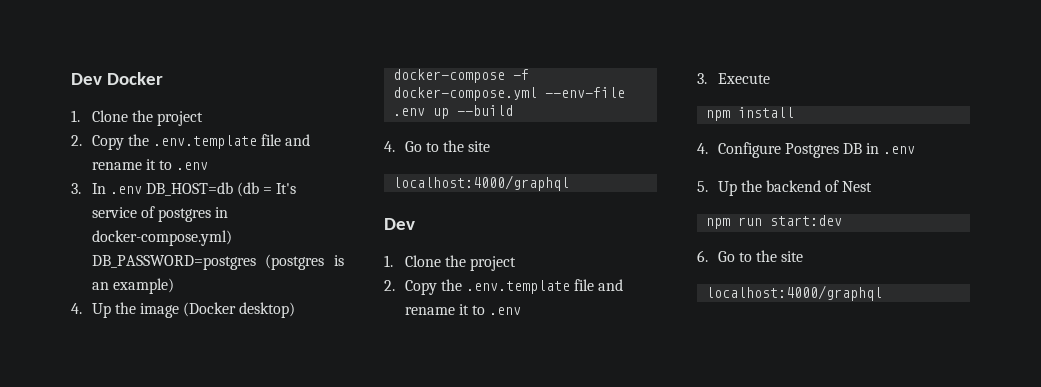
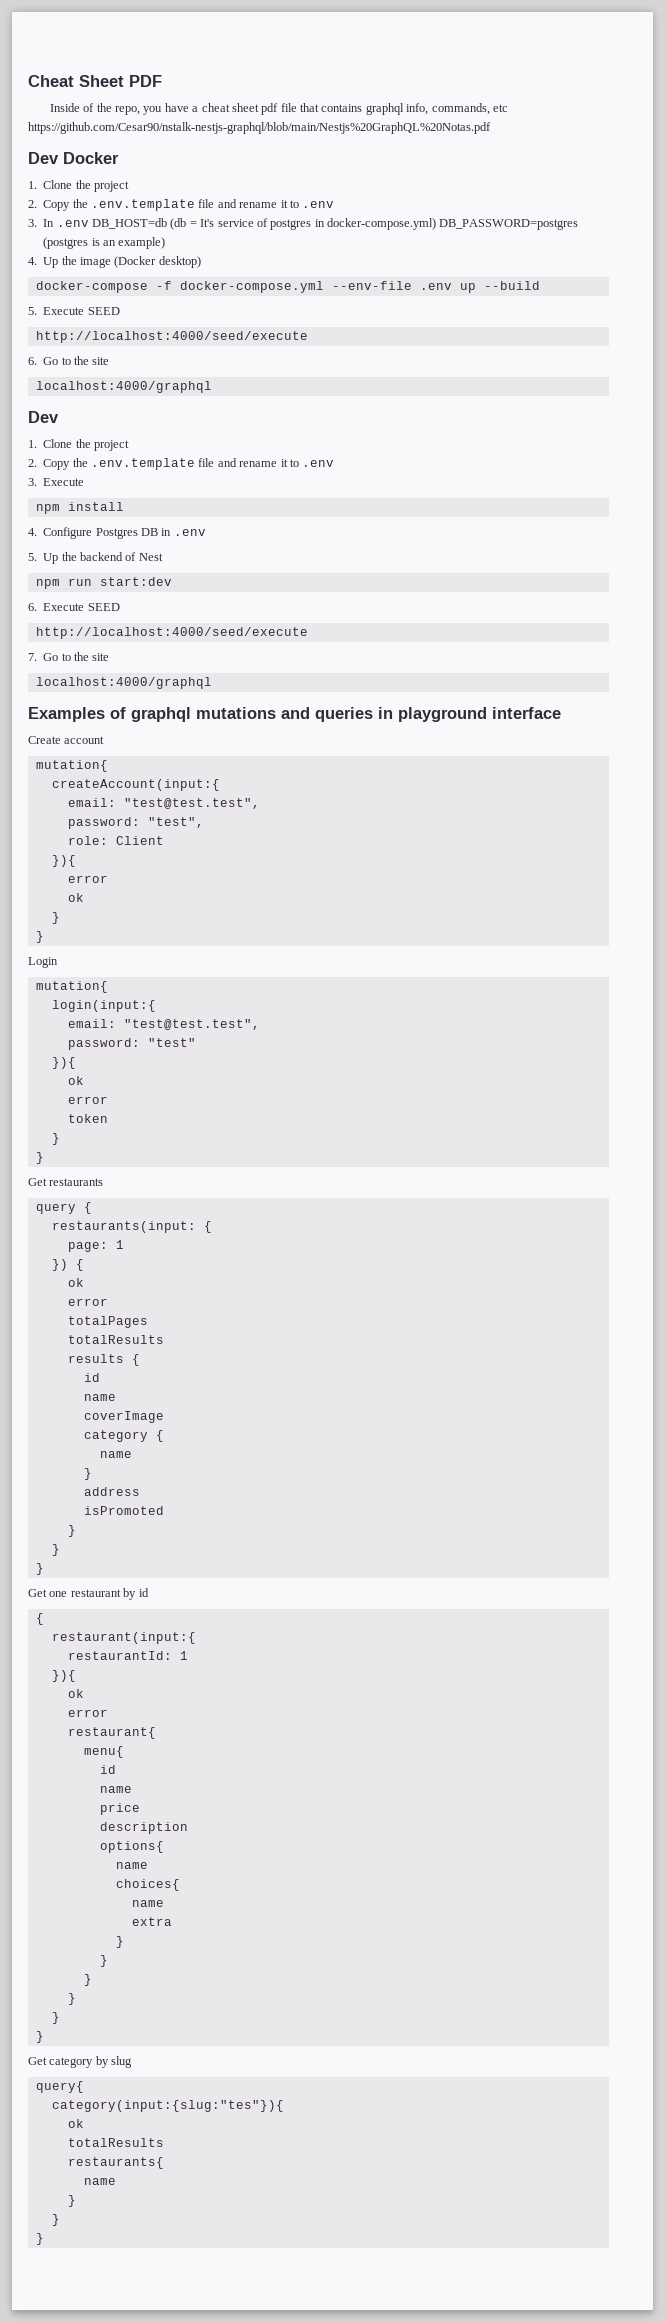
+ Cheat Sheet PDF
+ Inside of the repo, you have a cheat sheet pdf file that contains graphql info, commands, etc https://github.com/Cesar90/nstalk-nestjs-graphql/blob/main/Nestjs%20GraphQL%20Notas.pdf
- 4. Go to the site
+ 5. Execute SEED
+ http://localhost:4000/seed/execute
+ 6. Go to the site
- 6. Go to the site
+ 6. Execute SEED
+ http://localhost:4000/seed/execute
+ 7. Go to the site
  localhost:4000/graphql
+ Examples of graphql mutations and queries in playground interface
+ Create account
+ mutation{
+ createAccount(input:{
+ email: "test@test.test",
+ password: "test",
+ role: Client
+ }){
+ error
+ ok
+ }
+ }
+ Login
+ mutation{
+ login(input:{
+ email: "test@test.test",
+ password: "test"
+ }){
+ ok
+ error
+ token
+ }
+ }
+ Get restaurants
+ query {
+ restaurants(input: {
+ page: 1
+ }) {
+ ok
+ error
+ totalPages
+ totalResults
+ results {
+ id
+ name
+ coverImage
+ category {
+ name
+ }
+ address
+ isPromoted
+ }
+ }
+ }
+ Get one restaurant by id
+ {
+ restaurant(input:{
+ restaurantId: 1
+ }){
+ ok
+ error
+ restaurant{
+ menu{
+ id
+ name
+ price
+ description
+ options{
+ name
+ choices{
+ name
+ extra
+ }
+ }
+ }
+ }
+ }
+ }
+ Get category by slug
+ query{
+ category(input:{slug:"tes"}){
+ ok
+ totalResults
+ restaurants{
+ name
+ }
+ }
+ }

